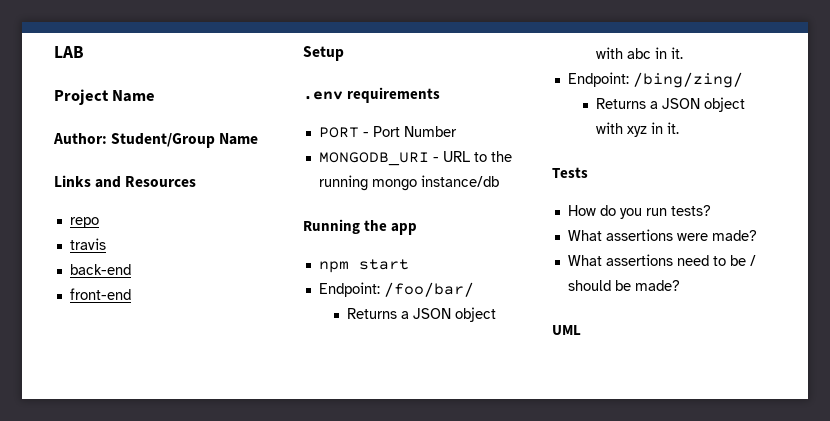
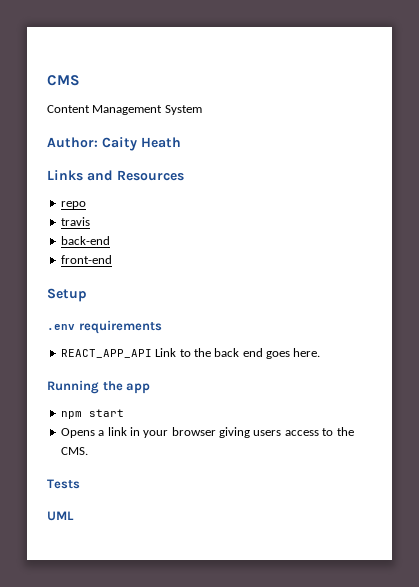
- LAB
- Project Name
+ CMS
+ Content Management System
- Author: Student/Group Name
+ Author: Caity Heath
- PORT - Port Number
- MONGODB_URI - URL to the running mongo instance/db
+ REACT_APP_API Link to the back end goes here.
- Endpoint: /foo/bar/
- Returns a JSON object with abc in it.
- Endpoint: /bing/zing/
- Returns a JSON object with xyz in it.
+ Opens a link in your browser giving users access to the CMS.
  Tests
- How do you run tests?
- What assertions were made?
- What assertions need to be / should be made?

